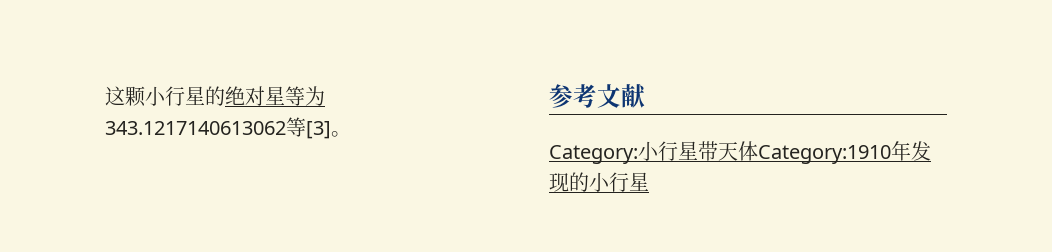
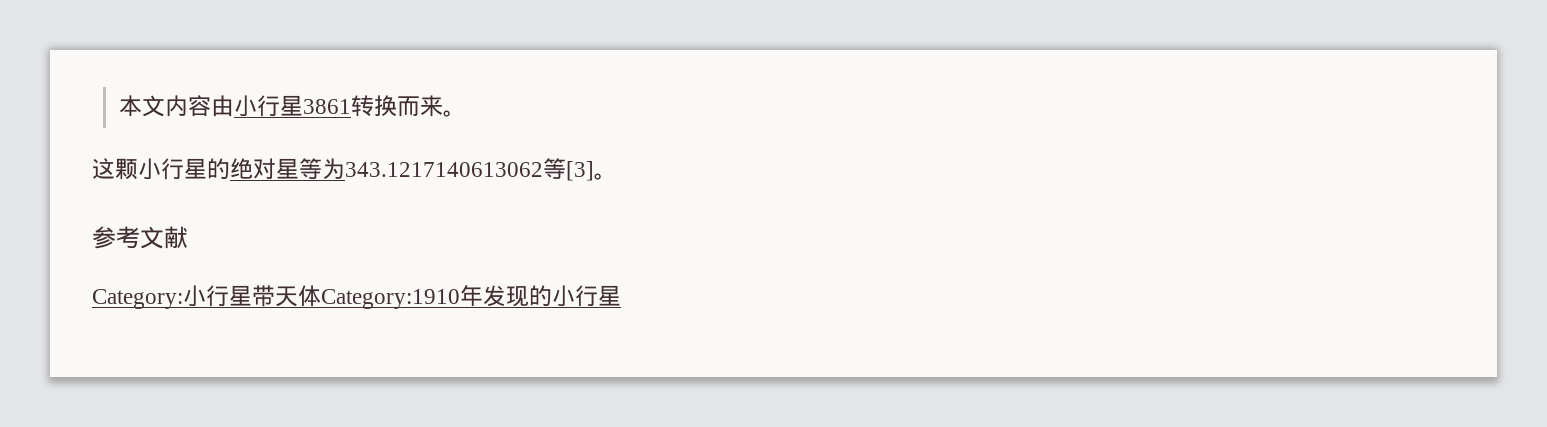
+ 本文内容由小行星3861转换而来。

